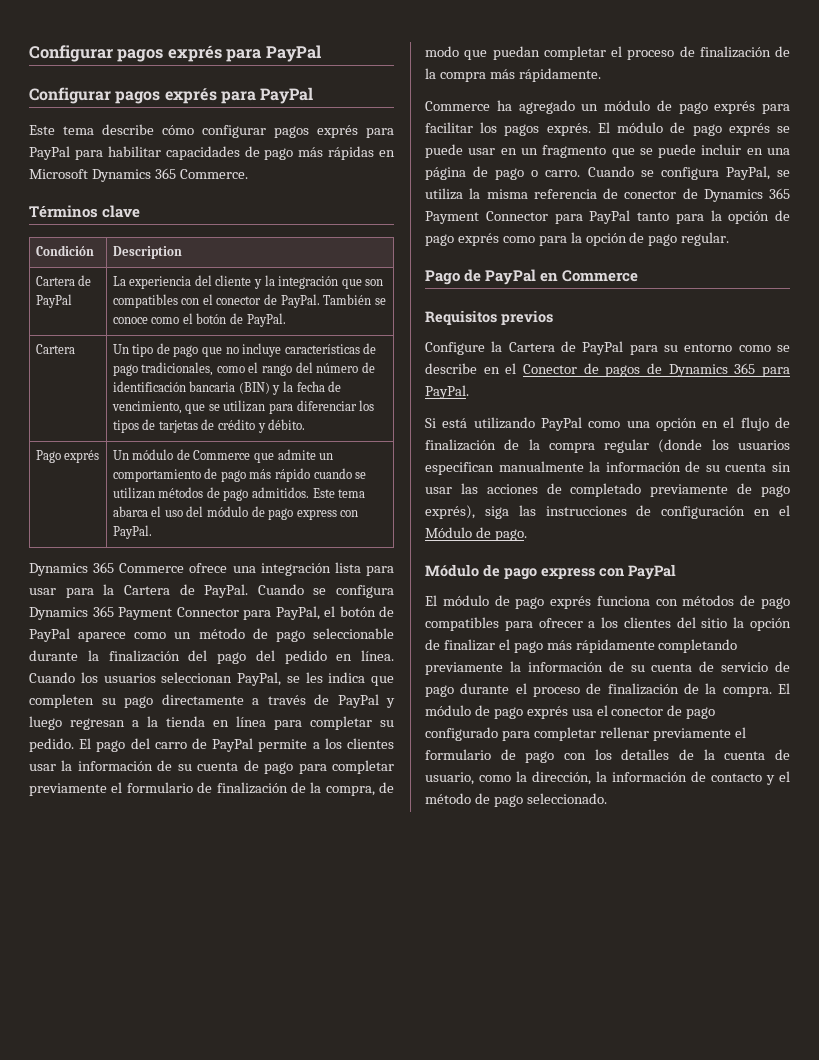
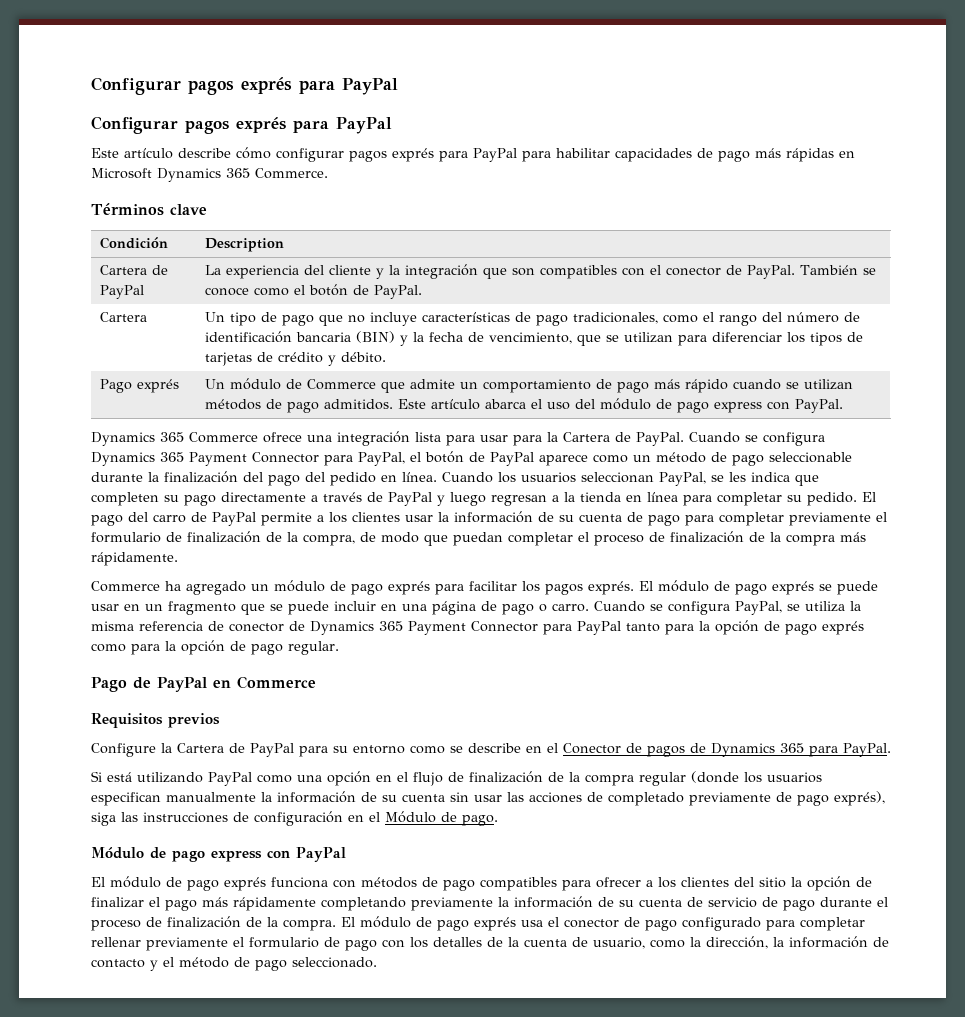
- Este tema describe cómo configurar pagos exprés para PayPal para habilitar capacidades de pago más rápidas en Microsoft Dynamics 365 Commerce.
+ Este artículo describe cómo configurar pagos exprés para PayPal para habilitar capacidades de pago más rápidas en Microsoft Dynamics 365 Commerce.
- Pago exprés | Un módulo de Commerce que admite un comportamiento de pago más rápido cuando se utilizan métodos de pago admitidos. Este tema abarca el uso del módulo de pago express con PayPal.
+ Pago exprés | Un módulo de Commerce que admite un comportamiento de pago más rápido cuando se utilizan métodos de pago admitidos. Este artículo abarca el uso del módulo de pago express con PayPal.

